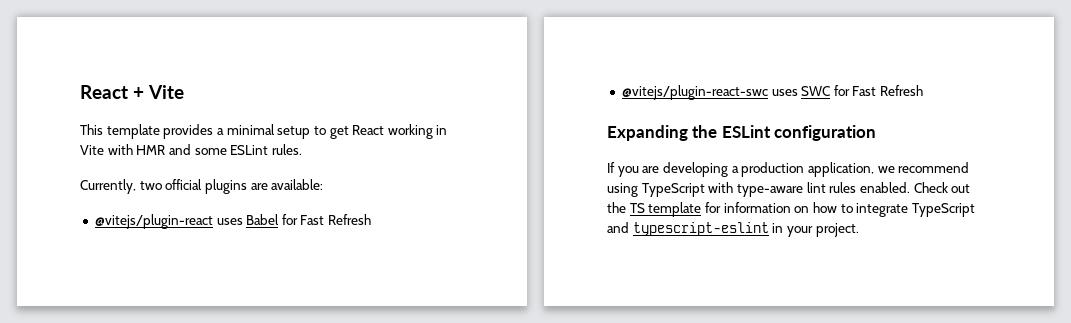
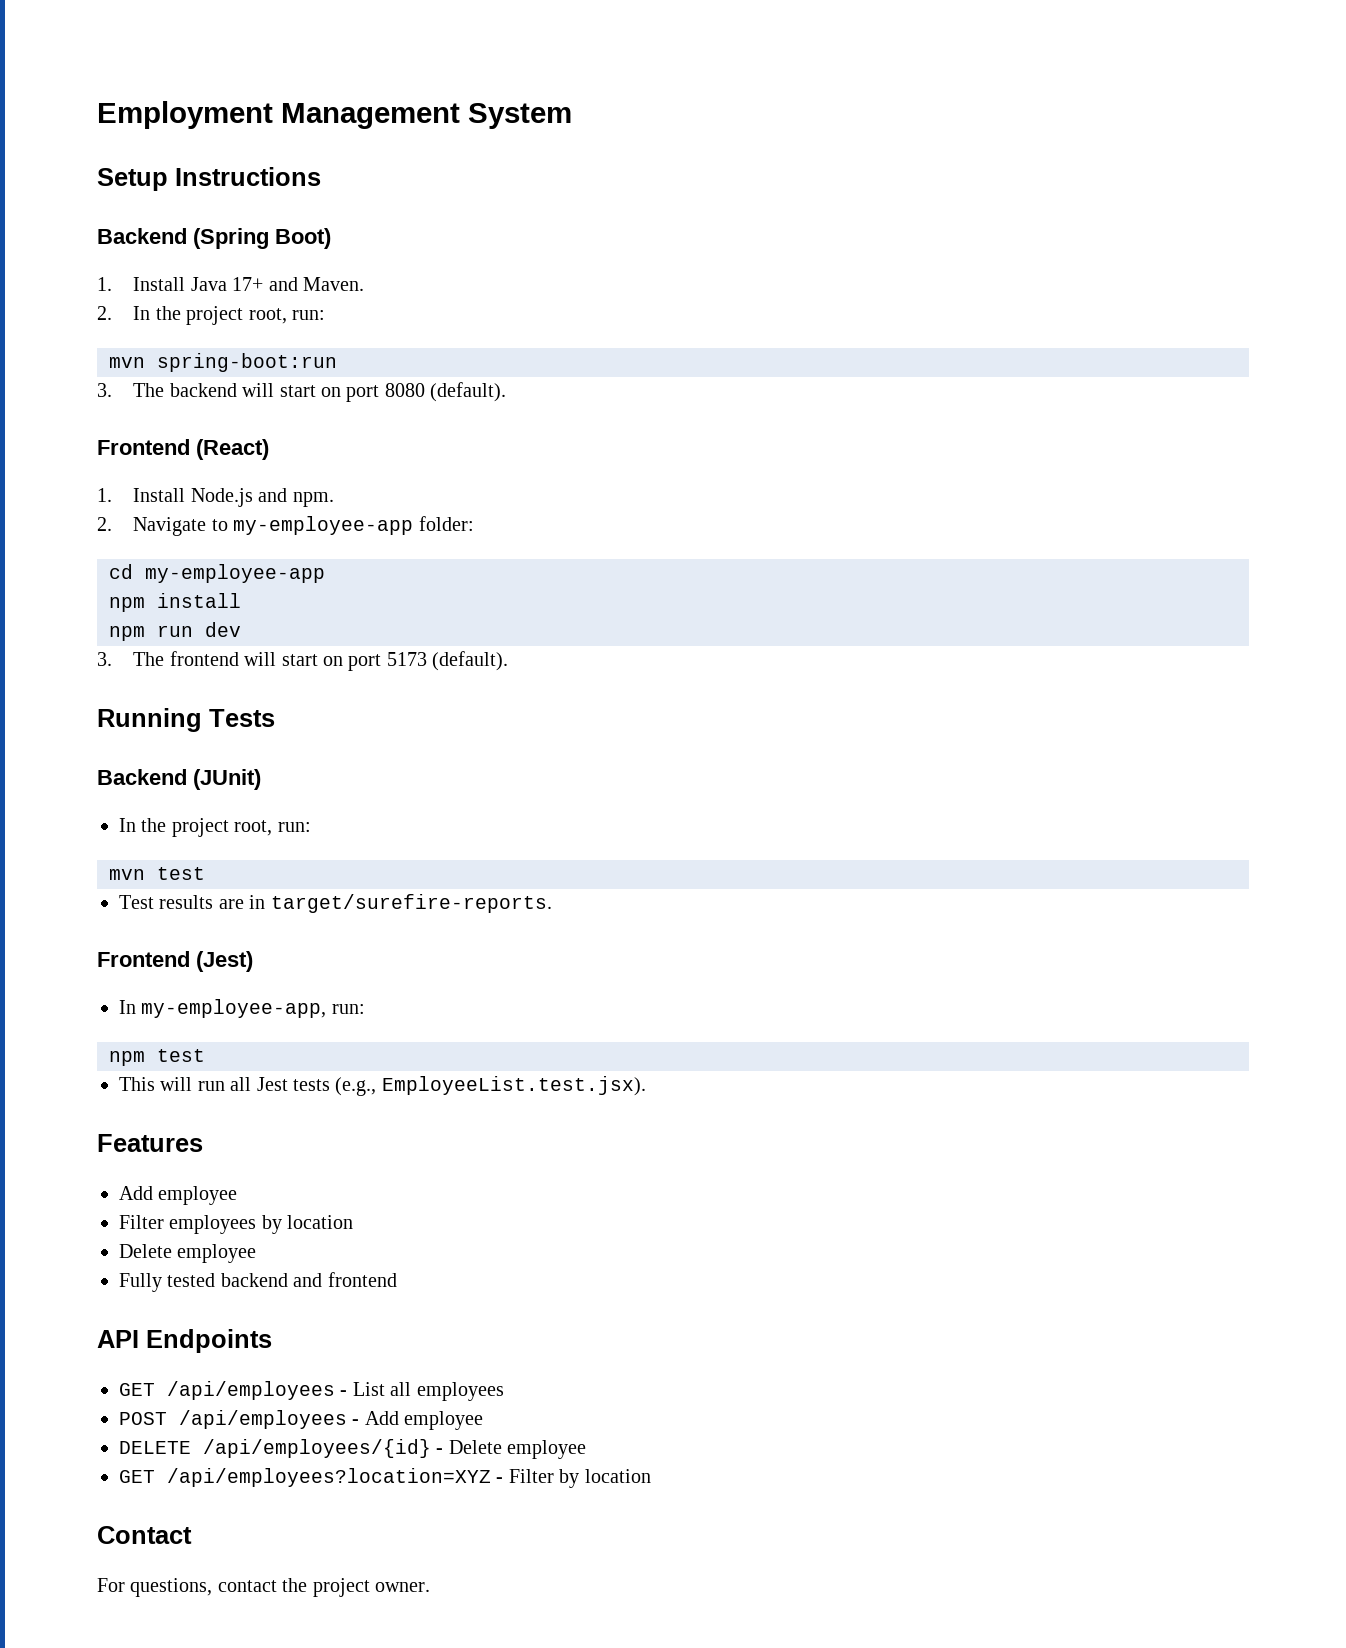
- React + Vite
- This template provides a minimal setup to get React working in Vite with HMR and some ESLint rules.
- Currently, two official plugins are available:
- @vitejs/plugin-react uses Babel for Fast Refresh
- @vitejs/plugin-react-swc uses SWC for Fast Refresh
- Expanding the ESLint configuration
- If you are developing a production application, we recommend using TypeScript with type-aware lint rules enabled. Check out the TS template for information on how to integrate TypeScript and typescript-eslint in your project.
+ Employment Management System
+ Setup Instructions
+ Backend (Spring Boot)
+ 1. Install Java 17+ and Maven.
+ 2. In the project root, run:
+ mvn spring-boot:run
+ 3. The backend will start on port 8080 (default).
+ Frontend (React)
+ 1. Install Node.js and npm.
+ 2. Navigate to my-employee-app folder:
+ cd my-employee-app
+ npm install
+ npm run dev
+ 3. The frontend will start on port 5173 (default).
+ Running Tests
+ Backend (JUnit)
+ In the project root, run:
+ mvn test
+ Test results are in target/surefire-reports.
+ Frontend (Jest)
+ In my-employee-app, run:
+ npm test
+ This will run all Jest tests (e.g., EmployeeList.test.jsx).
+ Features
+ Add employee
+ Filter employees by location
+ Delete employee
+ Fully tested backend and frontend
+ API Endpoints
+ GET /api/employees - List all employees
+ POST /api/employees - Add employee
+ DELETE /api/employees/{id} - Delete employee
+ GET /api/employees?location=XYZ - Filter by location
+ Contact
+ For questions, contact the project owner.

